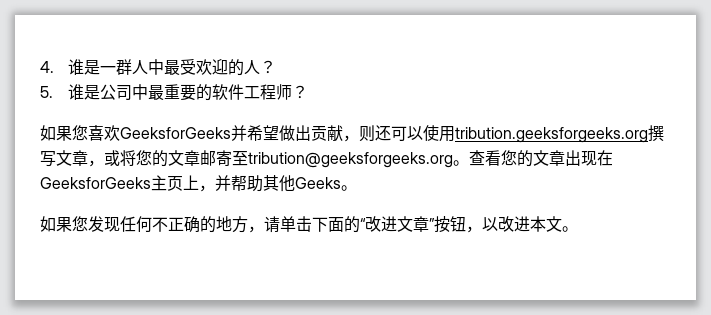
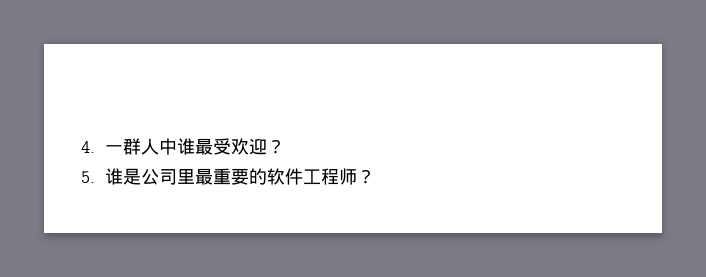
- 4.谁是一群人中最受欢迎的人？
+ 4.一群人中谁最受欢迎？
- 5.谁是公司中最重要的软件工程师？
+ 5.谁是公司里最重要的软件工程师？
- 如果您喜欢GeeksforGeeks并希望做出贡献，则还可以使用tribution.geeksforgeeks.org撰写文章，或将您的文章邮寄至tribution@geeksforgeeks.org。查看您的文章出现在GeeksforGeeks主页上，并帮助其他Geeks。
- 如果您发现任何不正确的地方，请单击下面的“改进文章”按钮，以改进本文。

